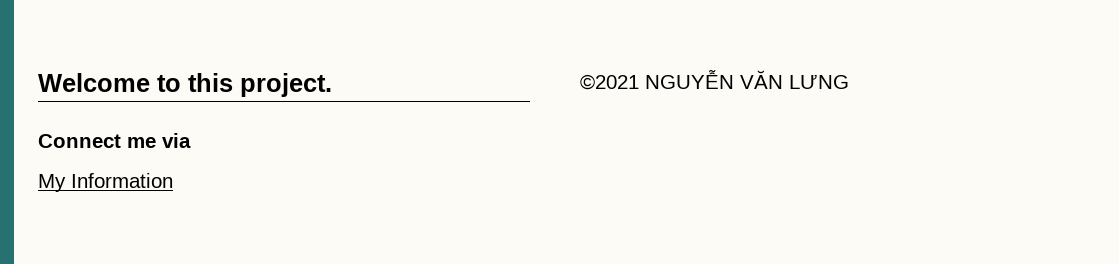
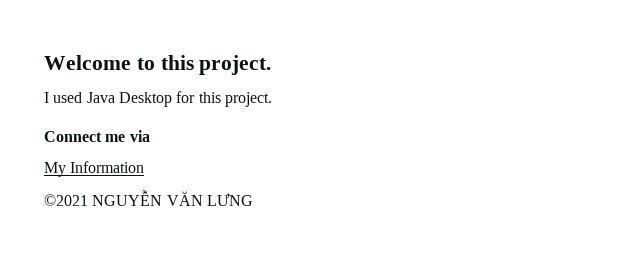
+ I used Java Desktop for this project.

